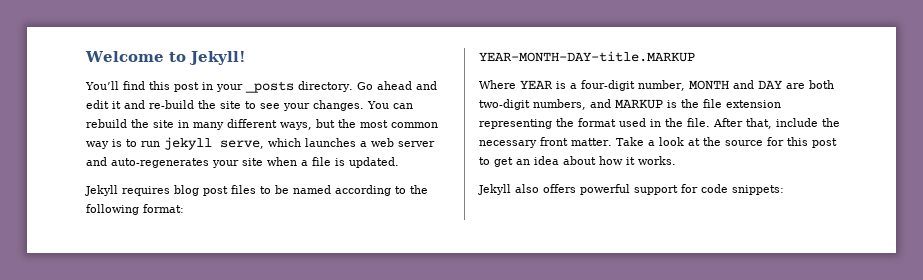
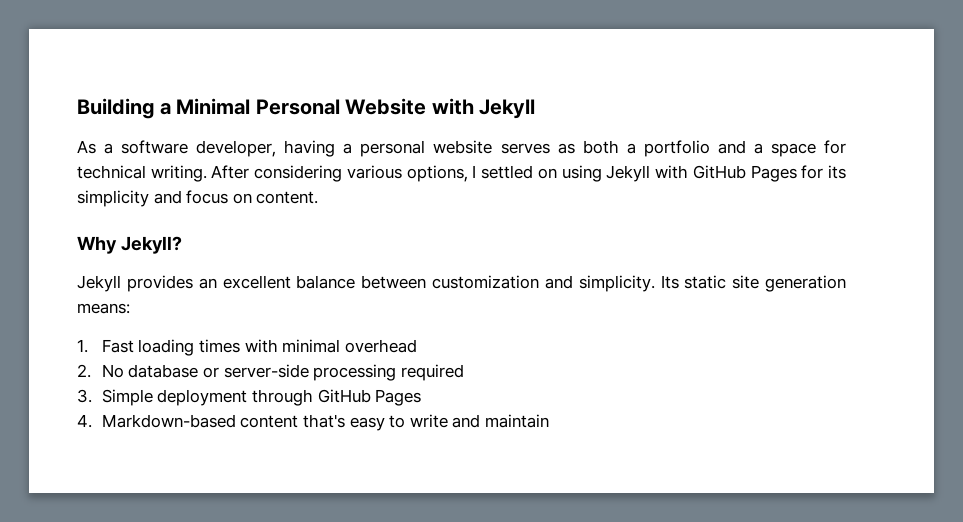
- Welcome to Jekyll!
- You’ll find this post in your _posts directory. Go ahead and edit it and re-build the site to see your changes. You can rebuild the site in many different ways, but the most common way is to run jekyll serve, which launches a web server and auto-regenerates your site when a file is updated.
- Jekyll requires blog post files to be named according to the following format:
- YEAR-MONTH-DAY-title.MARKUP
- Where YEAR is a four-digit number, MONTH and DAY are both two-digit numbers, and MARKUP is the file extension representing the format used in the file. After that, include the necessary front matter. Take a look at the source for this post to get an idea about how it works.
- Jekyll also offers powerful support for code snippets:
+ Building a Minimal Personal Website with Jekyll
+ As a software developer, having a personal website serves as both a portfolio and a space for technical writing. After considering various options, I settled on using Jekyll with GitHub Pages for its simplicity and focus on content.
+ Why Jekyll?
+ Jekyll provides an excellent balance between customization and simplicity. Its static site generation means:
+ 1. Fast loading times with minimal overhead
+ 2. No database or server-side processing required
+ 3. Simple deployment through GitHub Pages
+ 4. Markdown-based content that's easy to write and maintain

